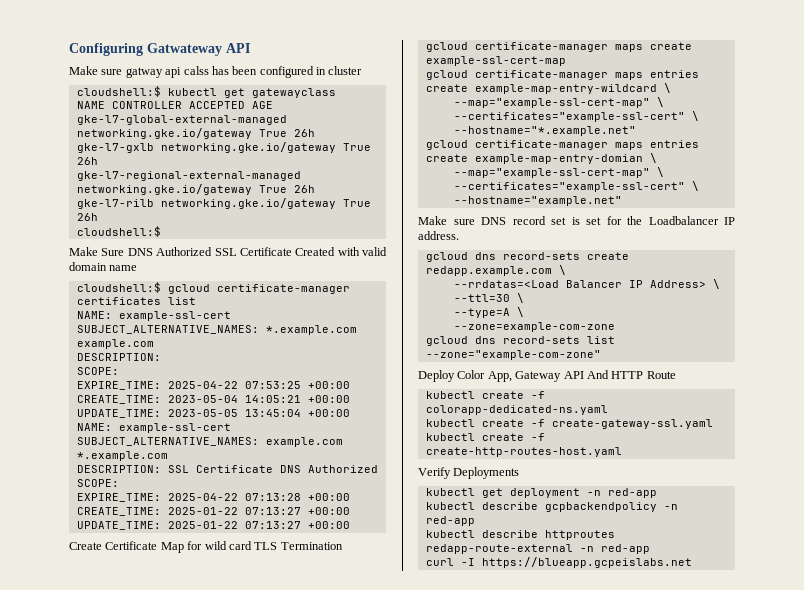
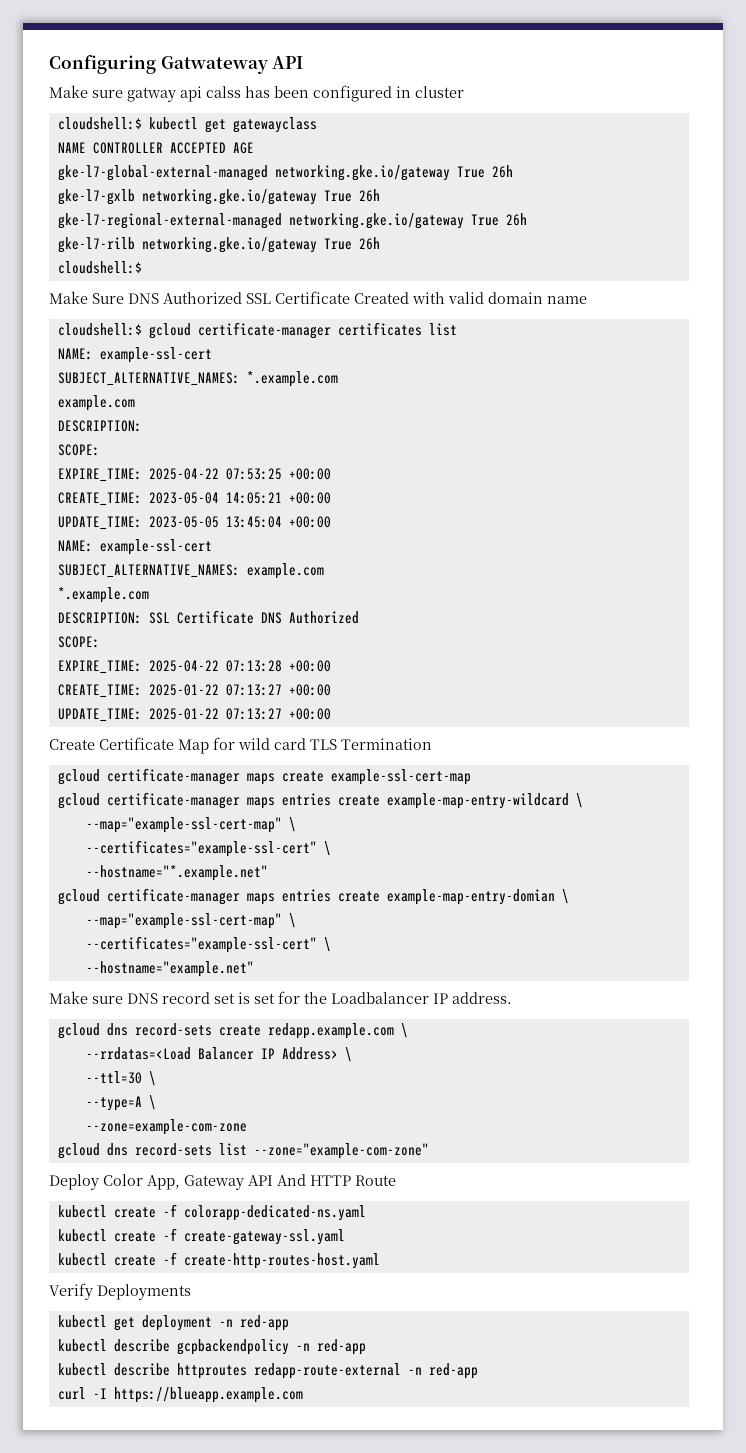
- curl -I https://blueapp.gcpeislabs.net
+ curl -I https://blueapp.example.com

